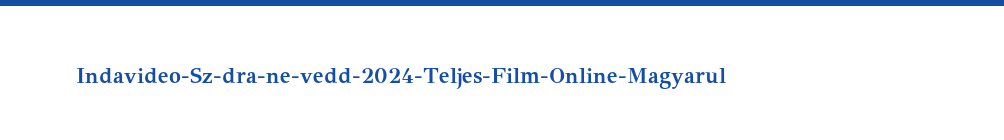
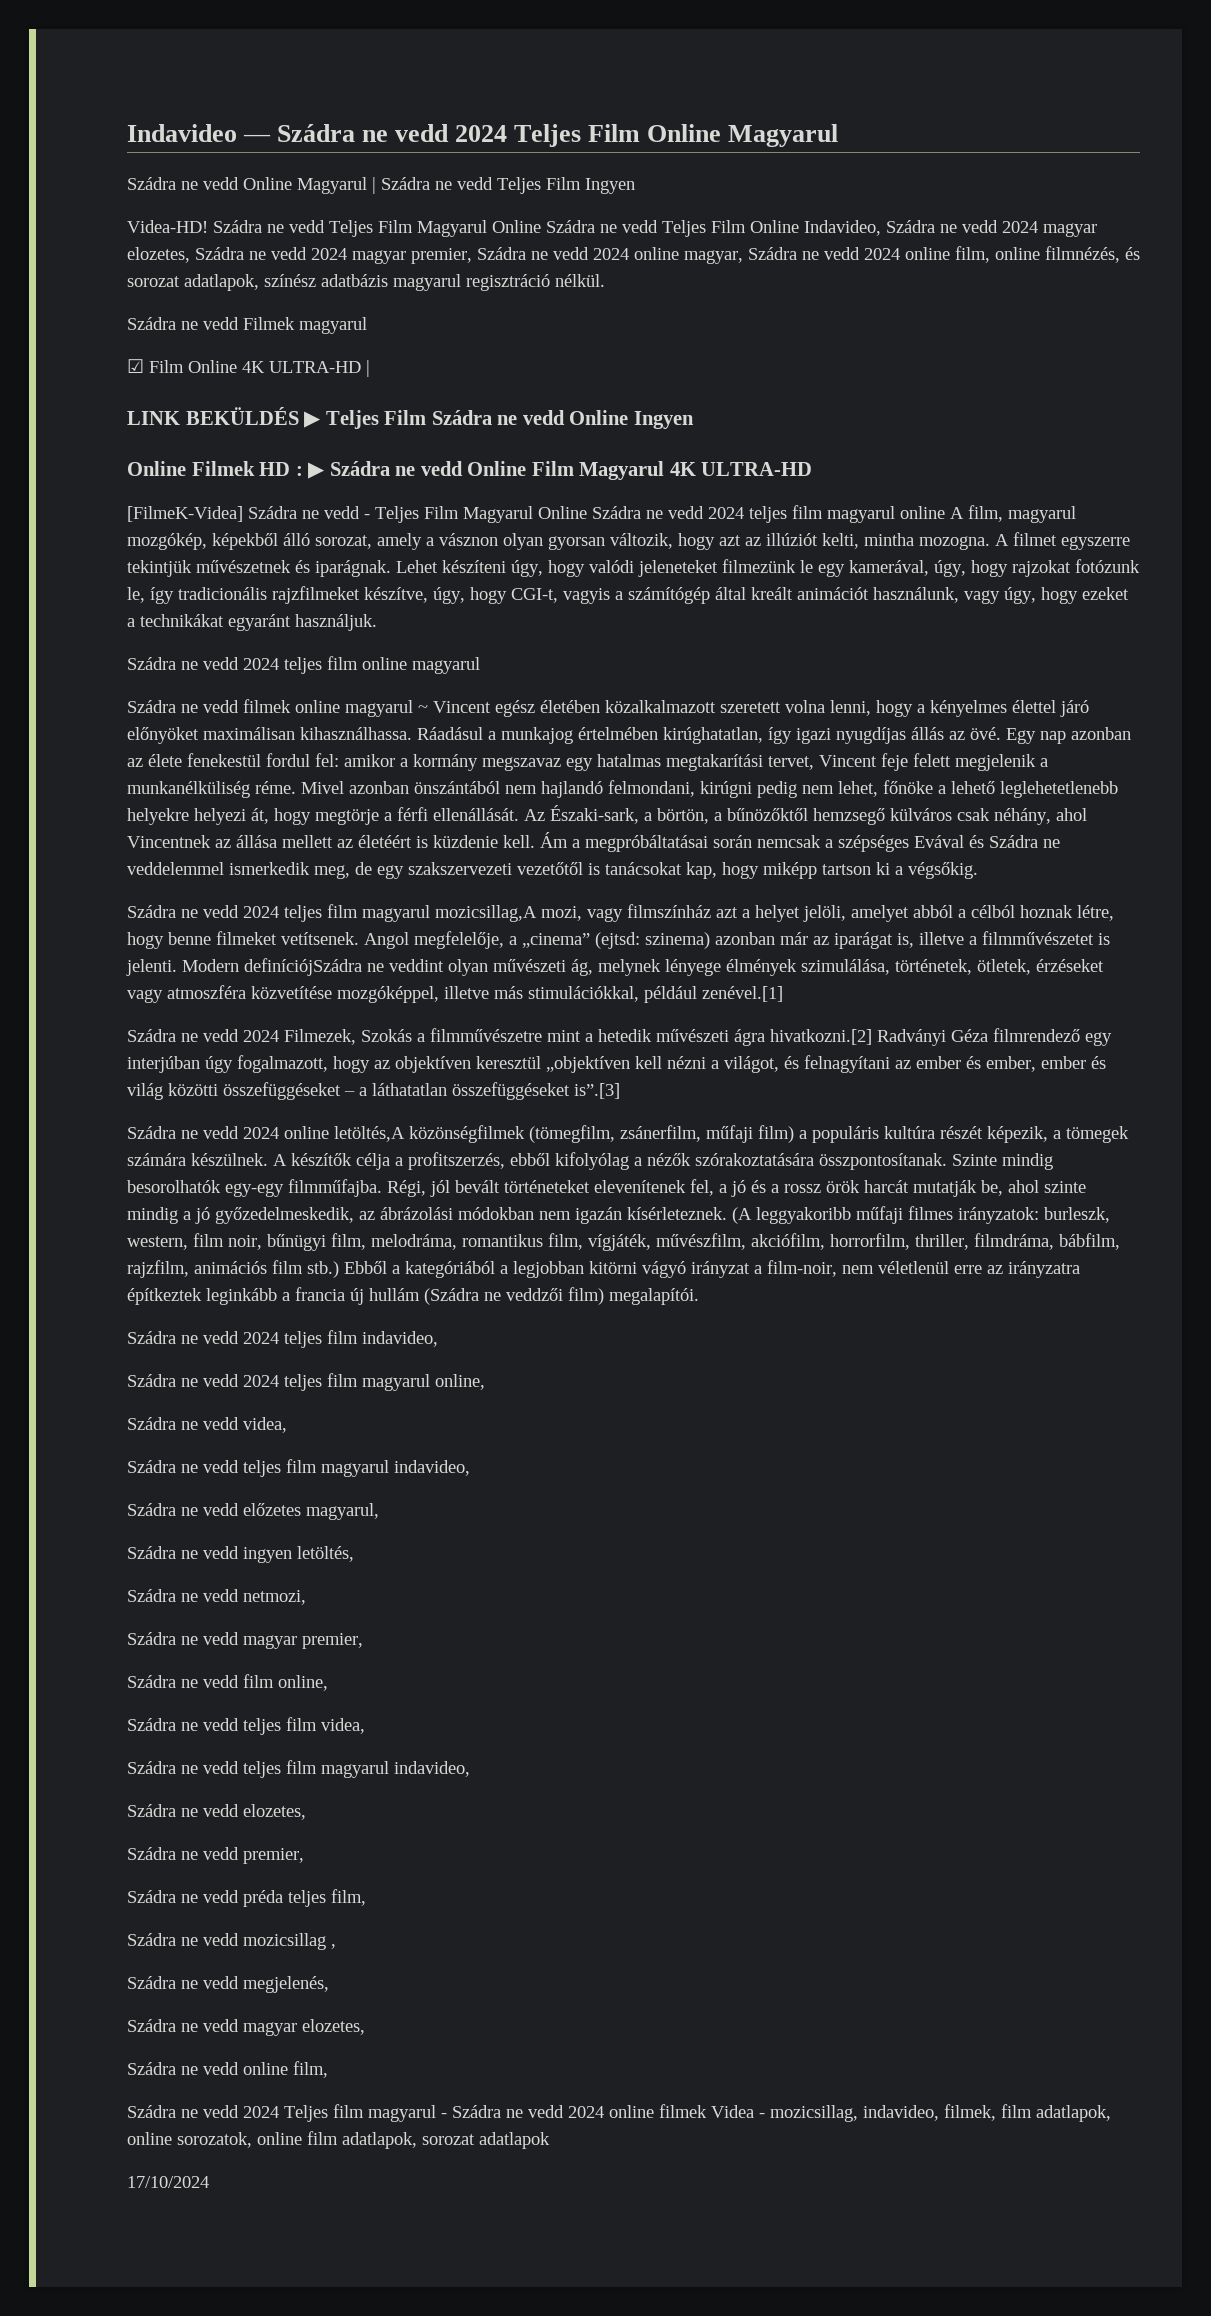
- Indavideo-Sz-dra-ne-vedd-2024-Teljes-Film-Online-Magyarul
+ Indavideo — Szádra ne vedd 2024 Teljes Film Online Magyarul
+ Szádra ne vedd Online Magyarul | Szádra ne vedd Teljes Film Ingyen
+ Videa-HD! Szádra ne vedd Teljes Film Magyarul Online Szádra ne vedd Teljes Film Online Indavideo, Szádra ne vedd 2024 magyar elozetes, Szádra ne vedd 2024 magyar premier, Szádra ne vedd 2024 online magyar, Szádra ne vedd 2024 online film, online filmnézés, és sorozat adatlapok, színész adatbázis magyarul regisztráció nélkül.
+ Szádra ne vedd Filmek magyarul
+ ☑ Film Online 4K ULTRA-HD |
+ LINK BEKÜLDÉS ▶ Teljes Film Szádra ne vedd Online Ingyen
+ Online Filmek HD : ▶ Szádra ne vedd Online Film Magyarul 4K ULTRA-HD
+ [FilmeK-Videa] Szádra ne vedd - Teljes Film Magyarul Online Szádra ne vedd 2024 teljes film magyarul online A film, magyarul mozgókép, képekből álló sorozat, amely a vásznon olyan gyorsan változik, hogy azt az illúziót kelti, mintha mozogna. A filmet egyszerre tekintjük művészetnek és iparágnak. Lehet készíteni úgy, hogy valódi jeleneteket filmezünk le egy kamerával, úgy, hogy rajzokat fotózunk le, így tradicionális rajzfilmeket készítve, úgy, hogy CGI-t, vagyis a számítógép által kreált animációt használunk, vagy úgy, hogy ezeket a technikákat egyaránt használjuk.
+ Szádra ne vedd 2024 teljes film online magyarul
+ Szádra ne vedd filmek online magyarul ~ Vincent egész életében közalkalmazott szeretett volna lenni, hogy a kényelmes élettel járó előnyöket maximálisan kihasználhassa. Ráadásul a munkajog értelmében kirúghatatlan, így igazi nyugdíjas állás az övé. Egy nap azonban az élete fenekestül fordul fel: amikor a kormány megszavaz egy hatalmas megtakarítási tervet, Vincent feje felett megjelenik a munkanélküliség réme. Mivel azonban önszántából nem hajlandó felmondani, kirúgni pedig nem lehet, főnöke a lehető leglehetetlenebb helyekre helyezi át, hogy megtörje a férfi ellenállását. Az Északi-sark, a börtön, a bűnözőktől hemzsegő külváros csak néhány, ahol Vincentnek az állása mellett az életéért is küzdenie kell. Ám a megpróbáltatásai során nemcsak a szépséges Evával és Szádra ne veddelemmel ismerkedik meg, de egy szakszervezeti vezetőtől is tanácsokat kap, hogy miképp tartson ki a végsőkig.
+ Szádra ne vedd 2024 teljes film magyarul mozicsillag,A mozi, vagy filmszínház azt a helyet jelöli, amelyet abból a célból hoznak létre, hogy benne filmeket vetítsenek. Angol megfelelője, a „cinema” (ejtsd: szinema) azonban már az iparágat is, illetve a filmművészetet is jelenti. Modern definíciójSzádra ne veddint olyan művészeti ág, melynek lényege élmények szimulálása, történetek, ötletek, érzéseket vagy atmoszféra közvetítése mozgóképpel, illetve más stimulációkkal, például zenével.[1]
+ Szádra ne vedd 2024 Filmezek, Szokás a filmművészetre mint a hetedik művészeti ágra hivatkozni.[2] Radványi Géza filmrendező egy interjúban úgy fogalmazott, hogy az objektíven keresztül „objektíven kell nézni a világot, és felnagyítani az ember és ember, ember és világ közötti összefüggéseket – a láthatatlan összefüggéseket is”.[3]
+ Szádra ne vedd 2024 online letöltés,A közönségfilmek (tömegfilm, zsánerfilm, műfaji film) a populáris kultúra részét képezik, a tömegek számára készülnek. A készítők célja a profitszerzés, ebből kifolyólag a nézők szórakoztatására összpontosítanak. Szinte mindig besorolhatók egy-egy filmműfajba. Régi, jól bevált történeteket elevenítenek fel, a jó és a rossz örök harcát mutatják be, ahol szinte mindig a jó győzedelmeskedik, az ábrázolási módokban nem igazán kísérleteznek. (A leggyakoribb műfaji filmes irányzatok: burleszk, western, film noir, bűnügyi film, melodráma, romantikus film, vígjáték, művészfilm, akciófilm, horrorfilm, thriller, filmdráma, bábfilm, rajzfilm, animációs film stb.) Ebből a kategóriából a legjobban kitörni vágyó irányzat a film-noir, nem véletlenül erre az irányzatra építkeztek leginkább a francia új hullám (Szádra ne veddzői film) megalapítói.
+ Szádra ne vedd 2024 teljes film indavideo,
+ Szádra ne vedd 2024 teljes film magyarul online,
+ Szádra ne vedd videa,
+ Szádra ne vedd teljes film magyarul indavideo,
+ Szádra ne vedd előzetes magyarul,
+ Szádra ne vedd ingyen letöltés,
+ Szádra ne vedd netmozi,
+ Szádra ne vedd magyar premier,
+ Szádra ne vedd film online,
+ Szádra ne vedd teljes film videa,
+ Szádra ne vedd teljes film magyarul indavideo,
+ Szádra ne vedd elozetes,
+ Szádra ne vedd premier,
+ Szádra ne vedd préda teljes film,
+ Szádra ne vedd mozicsillag ,
+ Szádra ne vedd megjelenés,
+ Szádra ne vedd magyar elozetes,
+ Szádra ne vedd online film,
+ Szádra ne vedd 2024 Teljes film magyarul - Szádra ne vedd 2024 online filmek Videa - mozicsillag, indavideo, filmek, film adatlapok, online sorozatok, online film adatlapok, sorozat adatlapok
+ 17/10/2024

